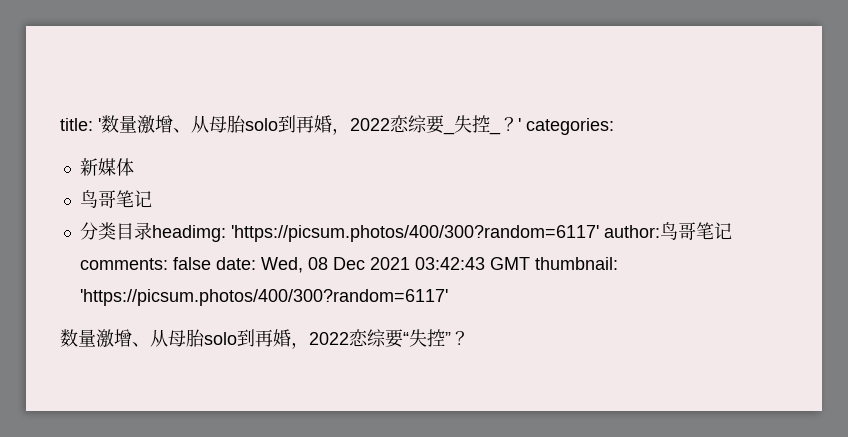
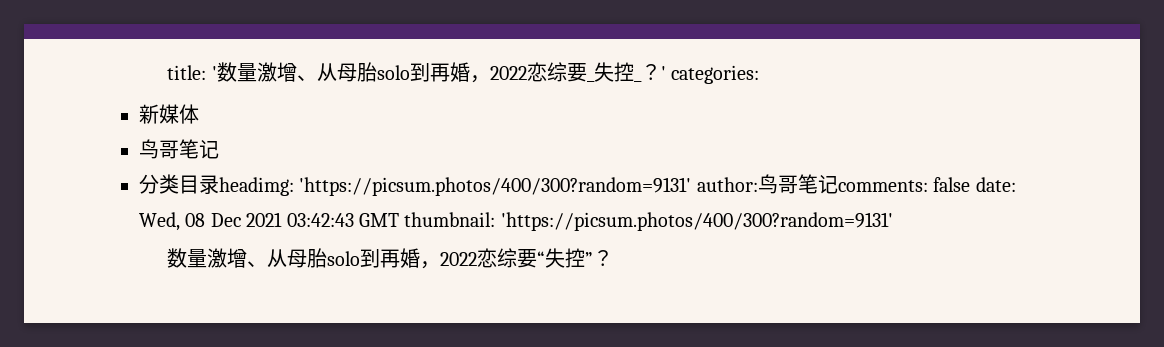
- 分类目录headimg: 'https://picsum.photos/400/300?random=6117' author:鸟哥笔记comments: false date: Wed, 08 Dec 2021 03:42:43 GMT thumbnail: 'https://picsum.photos/400/300?random=6117'
+ 分类目录headimg: 'https://picsum.photos/400/300?random=9131' author:鸟哥笔记comments: false date: Wed, 08 Dec 2021 03:42:43 GMT thumbnail: 'https://picsum.photos/400/300?random=9131'

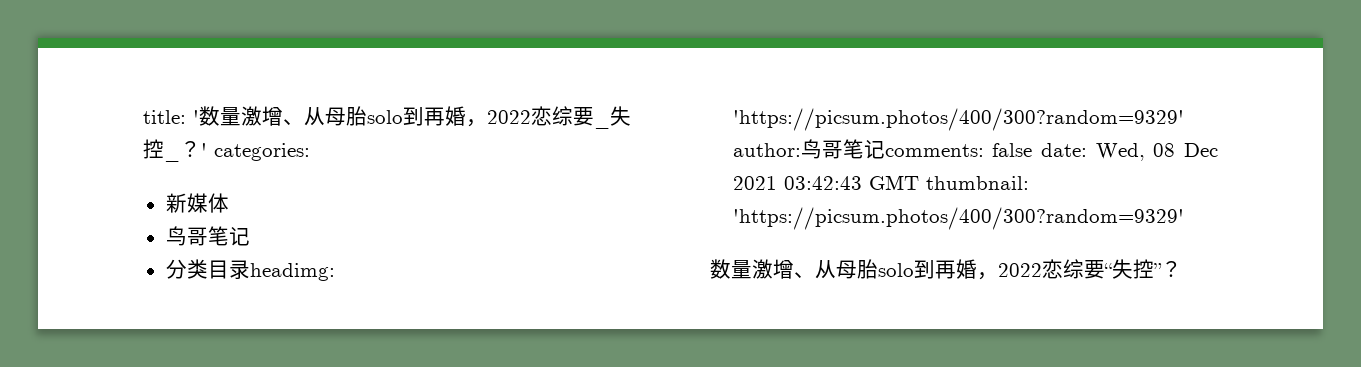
- 分类目录headimg: 'https://picsum.photos/400/300?random=9131' author:鸟哥笔记comments: false date: Wed, 08 Dec 2021 03:42:43 GMT thumbnail: 'https://picsum.photos/400/300?random=9131'
+ 分类目录headimg: 'https://picsum.photos/400/300?random=9329' author:鸟哥笔记comments: false date: Wed, 08 Dec 2021 03:42:43 GMT thumbnail: 'https://picsum.photos/400/300?random=9329'

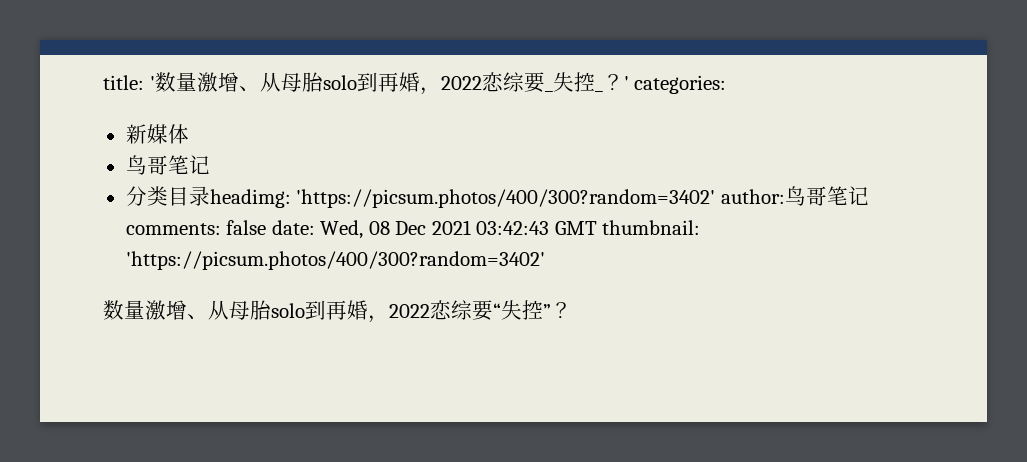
- 分类目录headimg: 'https://picsum.photos/400/300?random=9329' author:鸟哥笔记comments: false date: Wed, 08 Dec 2021 03:42:43 GMT thumbnail: 'https://picsum.photos/400/300?random=9329'
+ 分类目录headimg: 'https://picsum.photos/400/300?random=3402' author:鸟哥笔记comments: false date: Wed, 08 Dec 2021 03:42:43 GMT thumbnail: 'https://picsum.photos/400/300?random=3402'

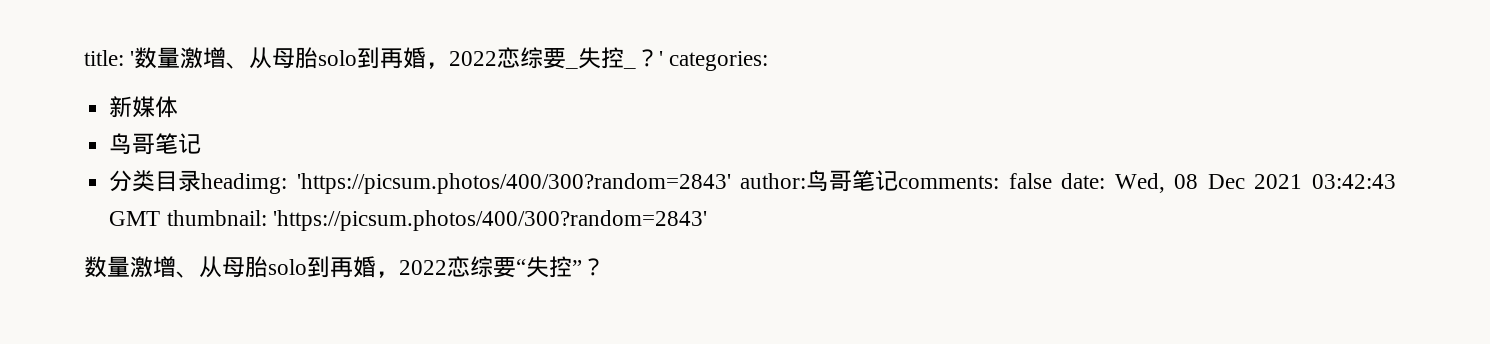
- 分类目录headimg: 'https://picsum.photos/400/300?random=3402' author:鸟哥笔记comments: false date: Wed, 08 Dec 2021 03:42:43 GMT thumbnail: 'https://picsum.photos/400/300?random=3402'
+ 分类目录headimg: 'https://picsum.photos/400/300?random=2843' author:鸟哥笔记comments: false date: Wed, 08 Dec 2021 03:42:43 GMT thumbnail: 'https://picsum.photos/400/300?random=2843'

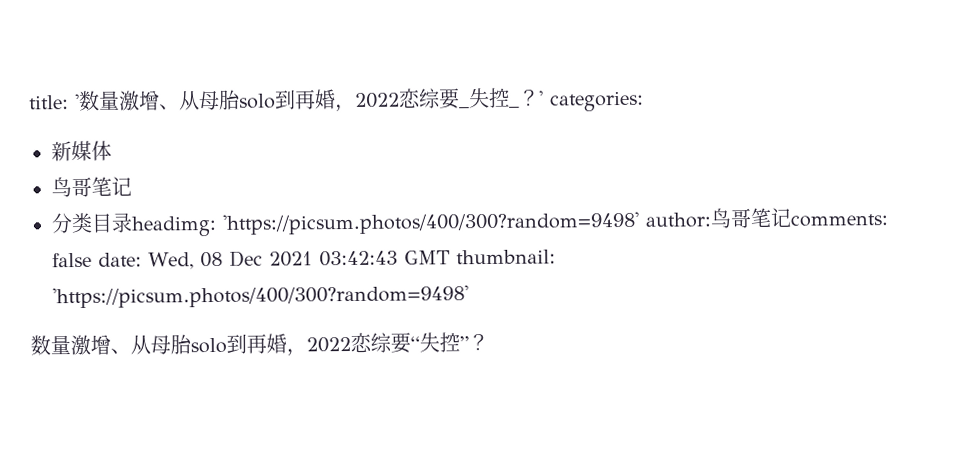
- 分类目录headimg: 'https://picsum.photos/400/300?random=2843' author:鸟哥笔记comments: false date: Wed, 08 Dec 2021 03:42:43 GMT thumbnail: 'https://picsum.photos/400/300?random=2843'
+ 分类目录headimg: 'https://picsum.photos/400/300?random=9498' author:鸟哥笔记comments: false date: Wed, 08 Dec 2021 03:42:43 GMT thumbnail: 'https://picsum.photos/400/300?random=9498'

